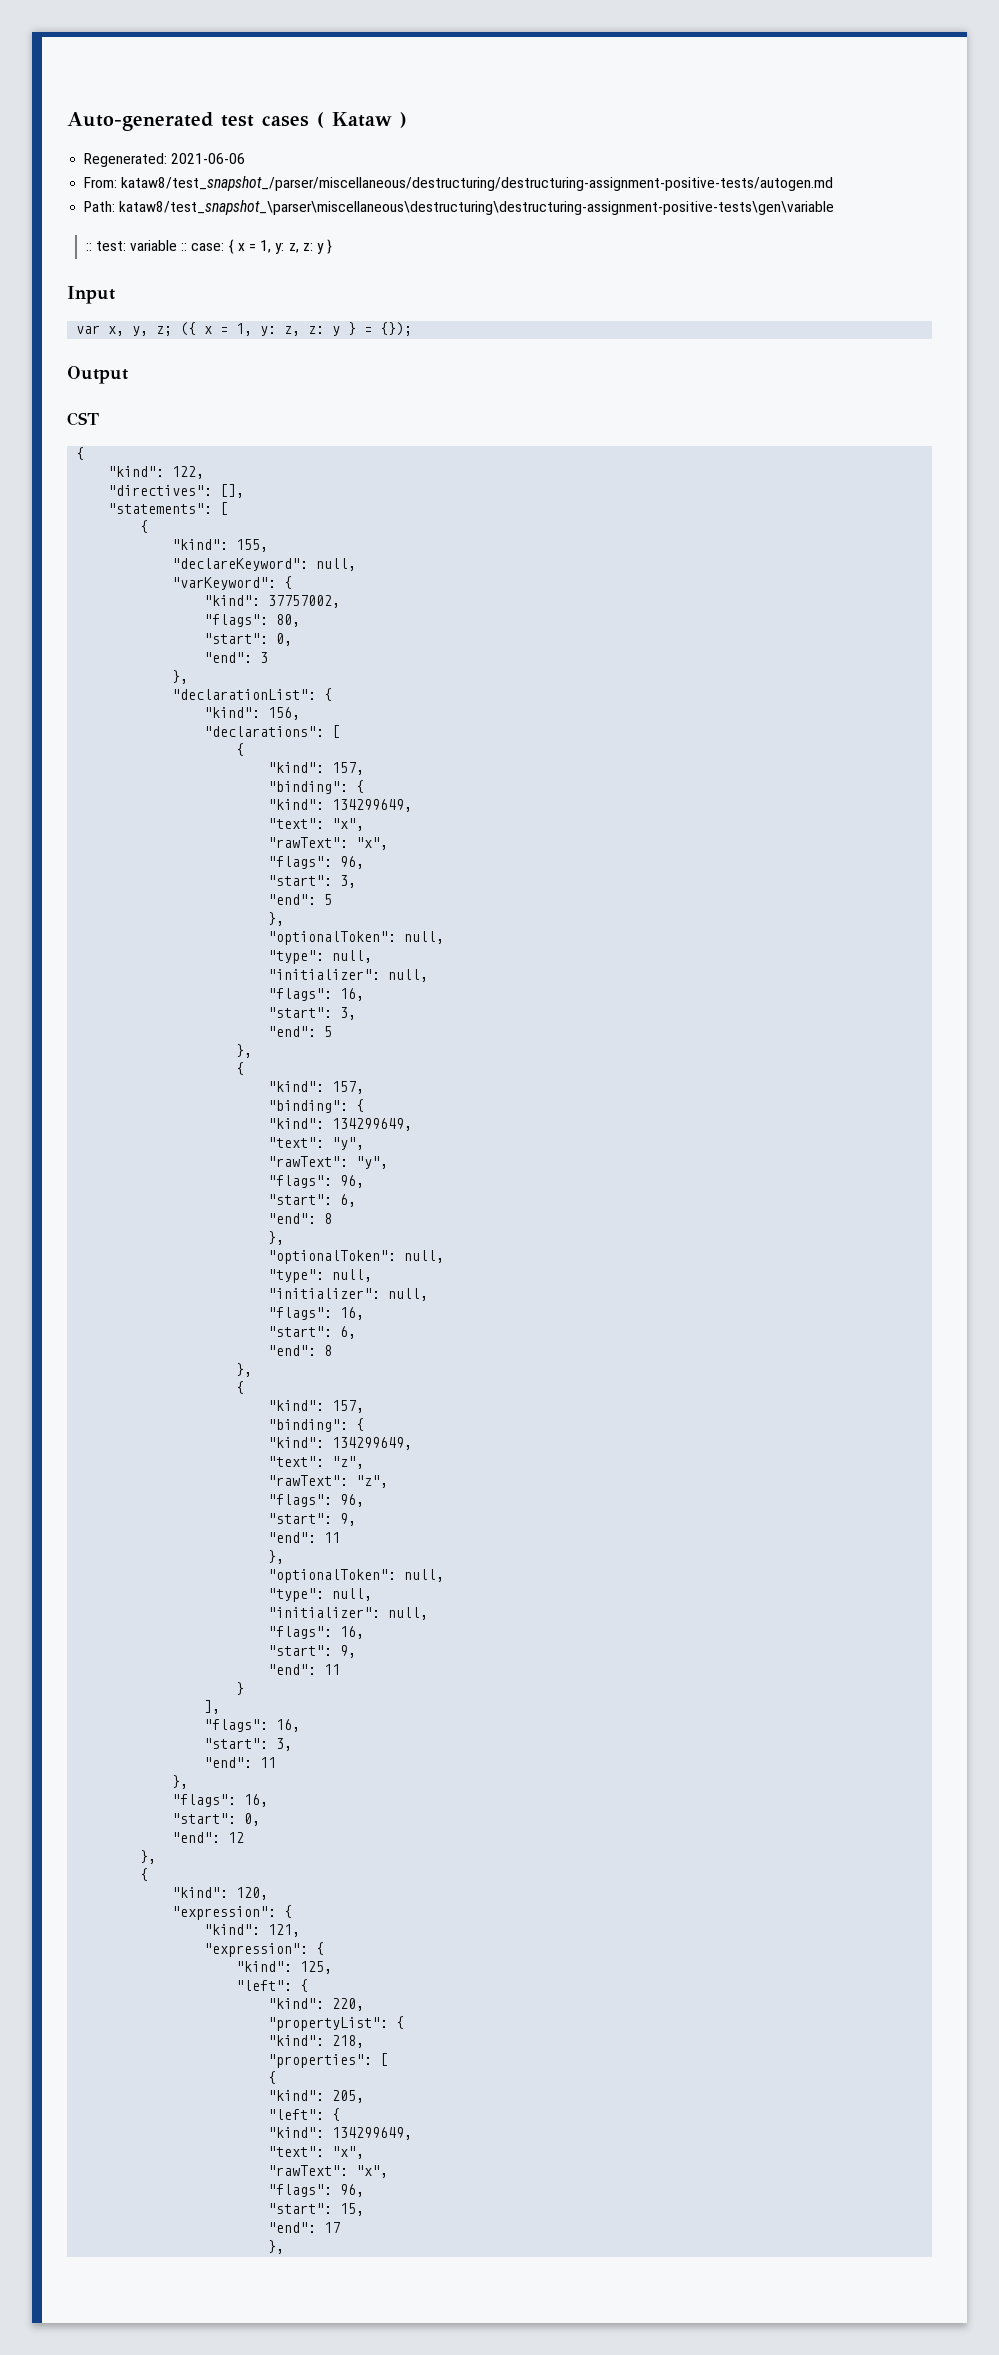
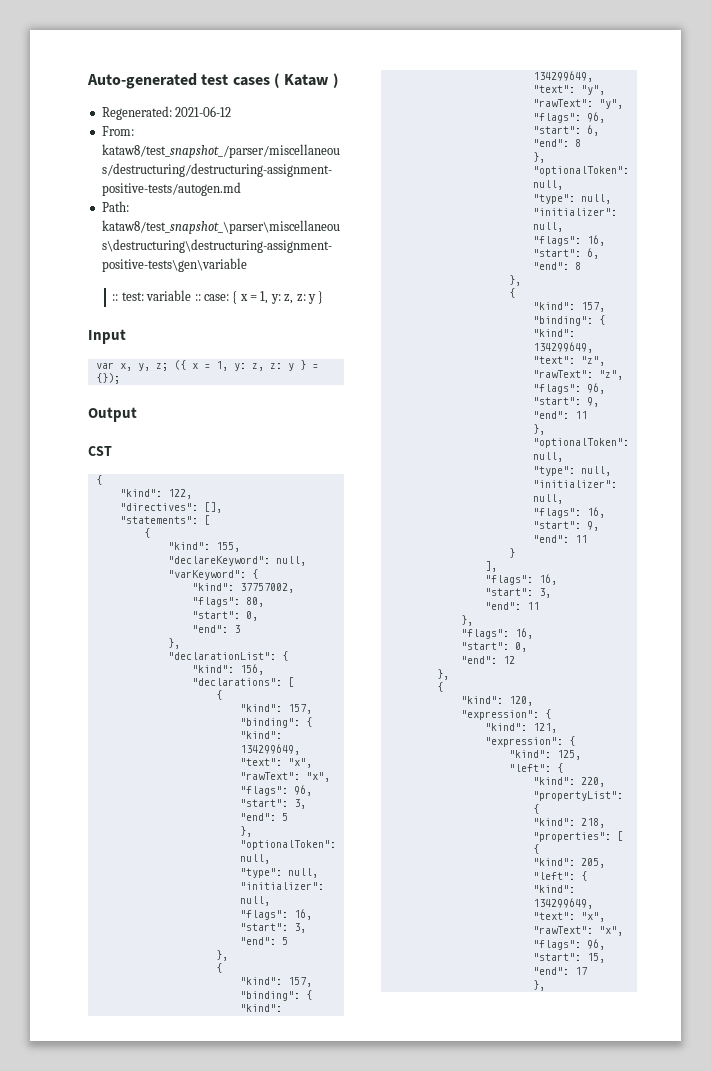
- Regenerated: 2021-06-06
+ Regenerated: 2021-06-12

